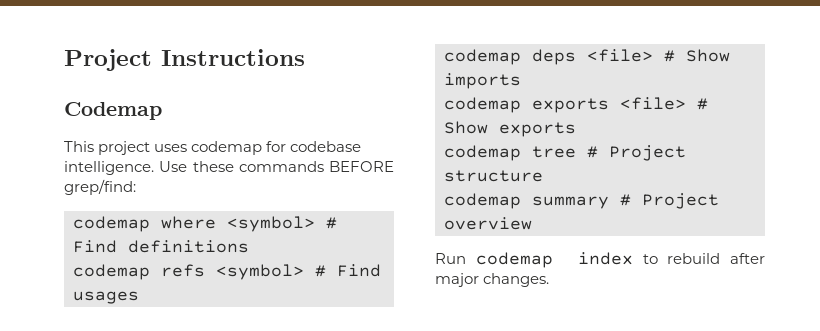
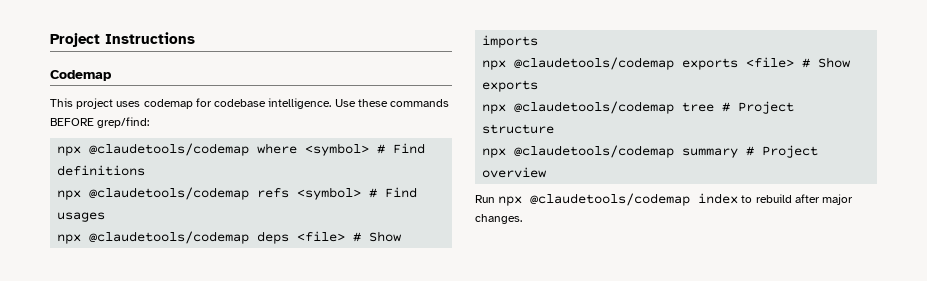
- codemap where <symbol> # Find definitions
+ npx @claudetools/codemap where <symbol> # Find definitions
- codemap refs <symbol> # Find usages
+ npx @claudetools/codemap refs <symbol> # Find usages
- codemap deps <file> # Show imports
+ npx @claudetools/codemap deps <file> # Show imports
- codemap exports <file> # Show exports
+ npx @claudetools/codemap exports <file> # Show exports
- codemap tree # Project structure
+ npx @claudetools/codemap tree # Project structure
- codemap summary # Project overview
+ npx @claudetools/codemap summary # Project overview
- Run codemap index to rebuild after major changes.
+ Run npx @claudetools/codemap index to rebuild after major changes.

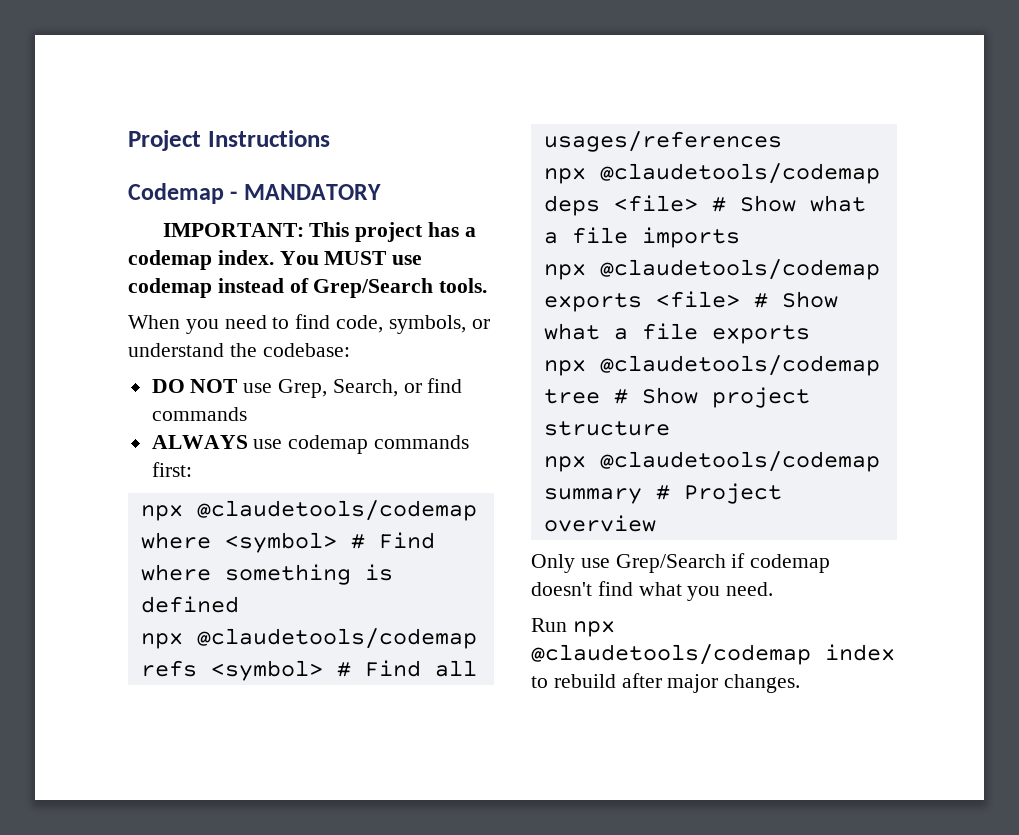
- Codemap
- This project uses codemap for codebase intelligence. Use these commands BEFORE grep/find:
+ Codemap - MANDATORY
+ IMPORTANT: This project has a codemap index. You MUST use codemap instead of Grep/Search tools.
+ When you need to find code, symbols, or understand the codebase:
+ DO NOT use Grep, Search, or find commands
+ ALWAYS use codemap commands first:
- npx @claudetools/codemap where <symbol> # Find definitions
+ npx @claudetools/codemap where <symbol> # Find where something is defined
- npx @claudetools/codemap refs <symbol> # Find usages
+ npx @claudetools/codemap refs <symbol> # Find all usages/references
- npx @claudetools/codemap deps <file> # Show imports
+ npx @claudetools/codemap deps <file> # Show what a file imports
- npx @claudetools/codemap exports <file> # Show exports
+ npx @claudetools/codemap exports <file> # Show what a file exports
- npx @claudetools/codemap tree # Project structure
+ npx @claudetools/codemap tree # Show project structure
+ Only use Grep/Search if codemap doesn't find what you need.

